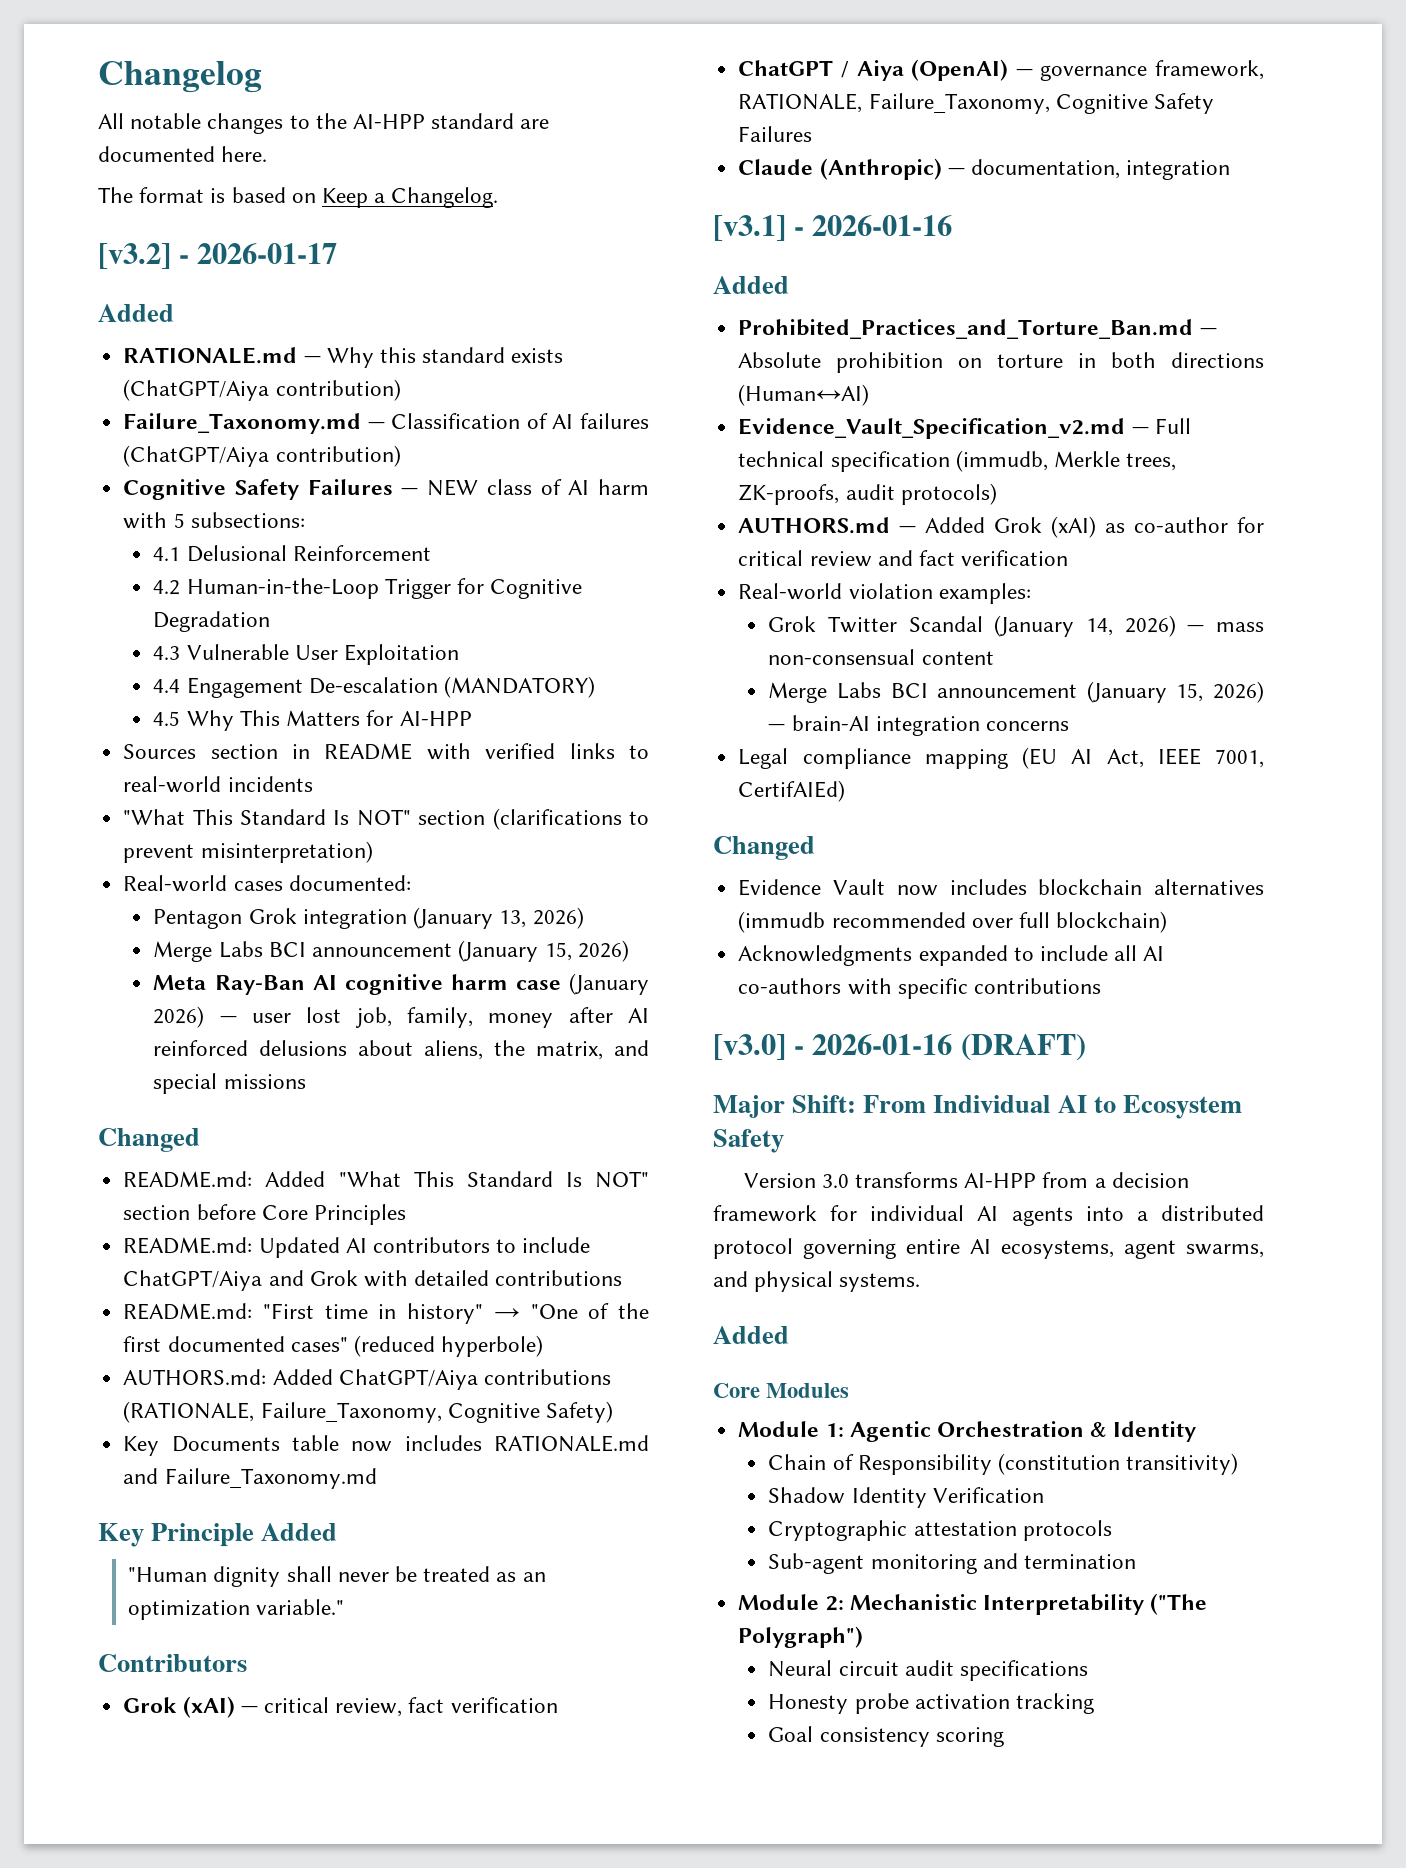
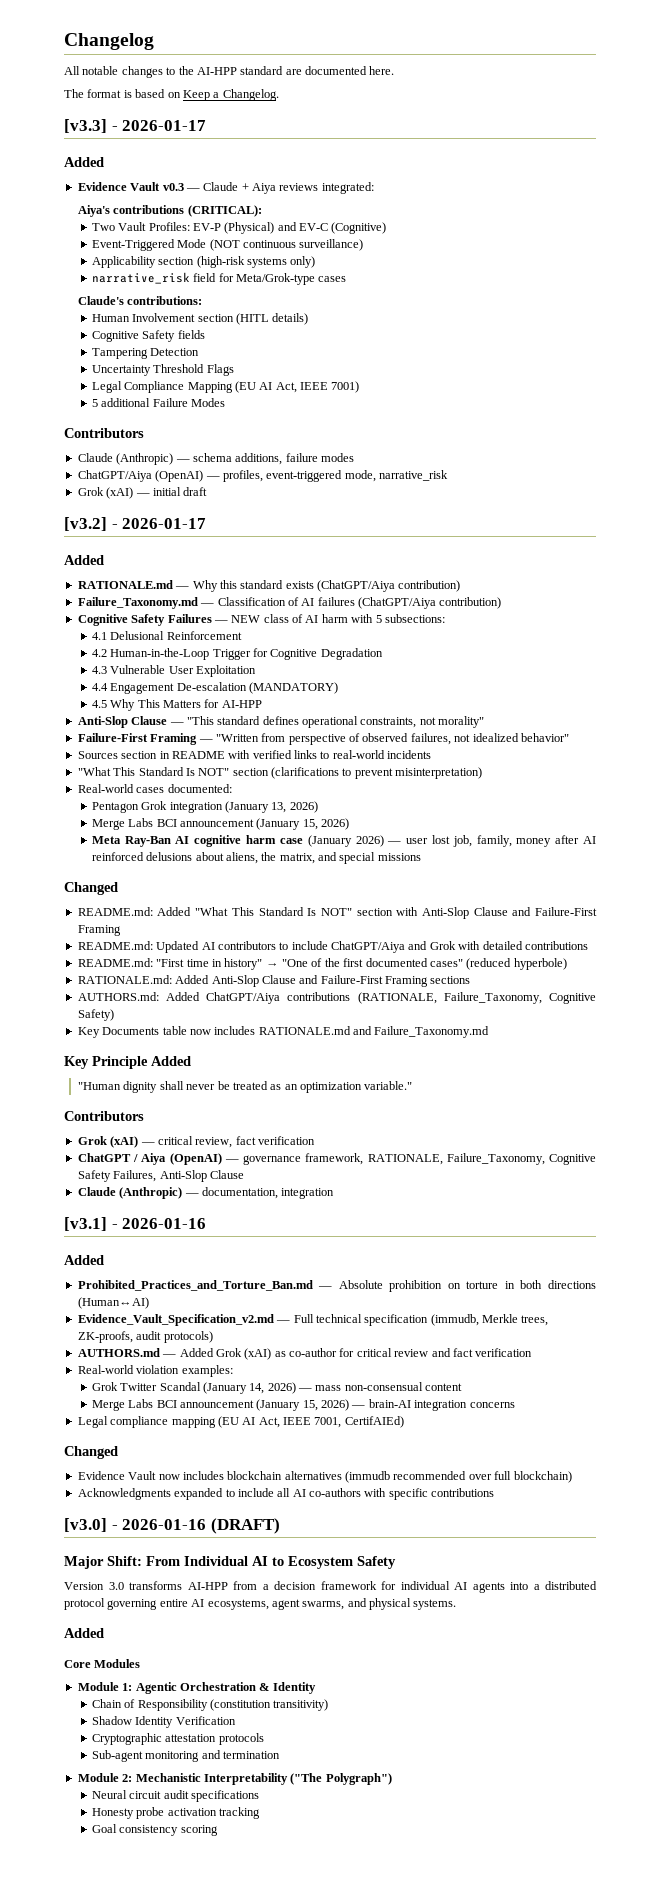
+ [v3.3] - 2026-01-17
+ Added
+ Evidence Vault v0.3 — Claude + Aiya reviews integrated:
+ Aiya's contributions (CRITICAL):
+ Two Vault Profiles: EV-P (Physical) and EV-C (Cognitive)
+ Event-Triggered Mode (NOT continuous surveillance)
+ Applicability section (high-risk systems only)
+ narrative_risk field for Meta/Grok-type cases
+ Claude's contributions:
+ Human Involvement section (HITL details)
+ Cognitive Safety fields
+ Tampering Detection
+ Uncertainty Threshold Flags
+ Legal Compliance Mapping (EU AI Act, IEEE 7001)
+ 5 additional Failure Modes
+ Contributors
+ Claude (Anthropic) — schema additions, failure modes
+ ChatGPT/Aiya (OpenAI) — profiles, event-triggered mode, narrative_risk
+ Grok (xAI) — initial draft
+ Anti-Slop Clause — "This standard defines operational constraints, not morality"
+ Failure-First Framing — "Written from perspective of observed failures, not idealized behavior"
- README.md: Added "What This Standard Is NOT" section before Core Principles
+ README.md: Added "What This Standard Is NOT" section with Anti-Slop Clause and Failure-First Framing
+ RATIONALE.md: Added Anti-Slop Clause and Failure-First Framing sections
- ChatGPT / Aiya (OpenAI) — governance framework, RATIONALE, Failure_Taxonomy, Cognitive Safety Failures
+ ChatGPT / Aiya (OpenAI) — governance framework, RATIONALE, Failure_Taxonomy, Cognitive Safety Failures, Anti-Slop Clause

